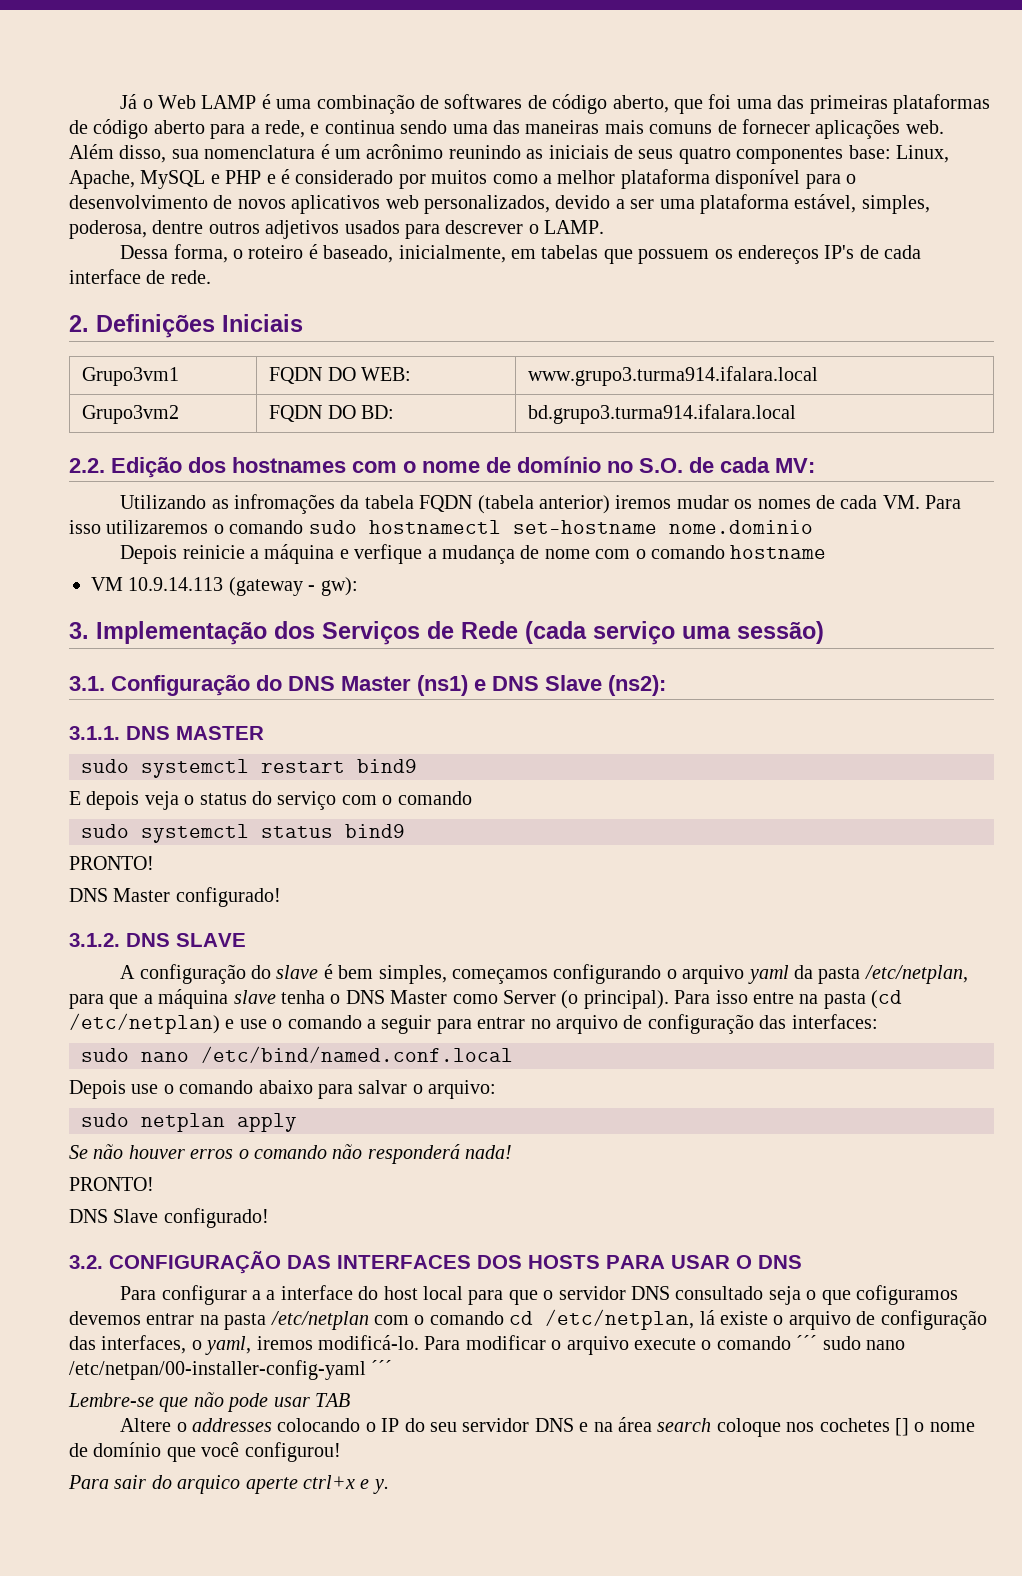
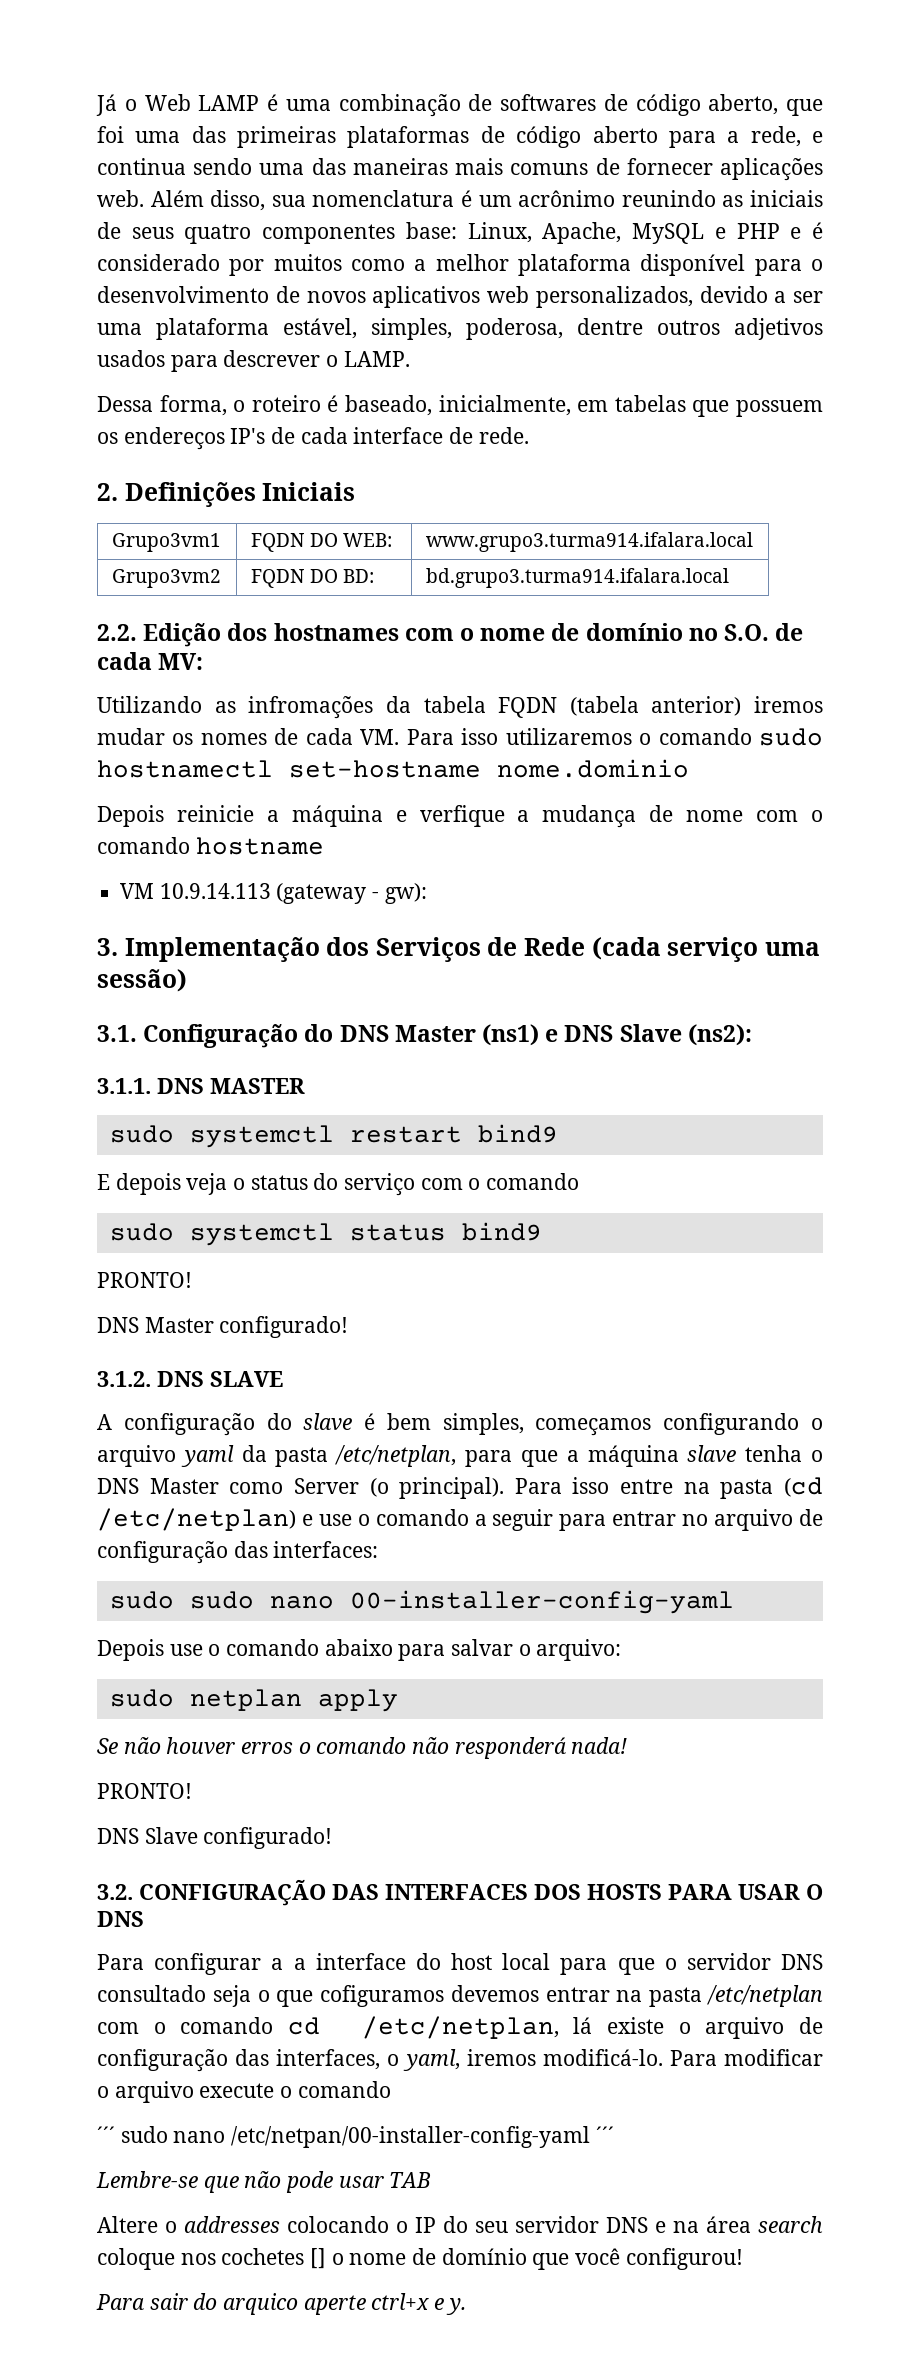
- sudo nano /etc/bind/named.conf.local
+ sudo sudo nano 00-installer-config-yaml
- Para modificar o arquivo execute o comando ´´´ sudo nano /etc/netpan/00-installer-config-yaml ´´´
+ Para modificar o arquivo execute o comando
+ ´´´ sudo nano /etc/netpan/00-installer-config-yaml ´´´

